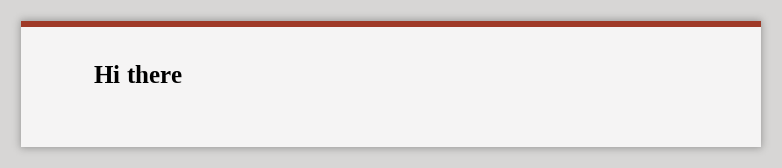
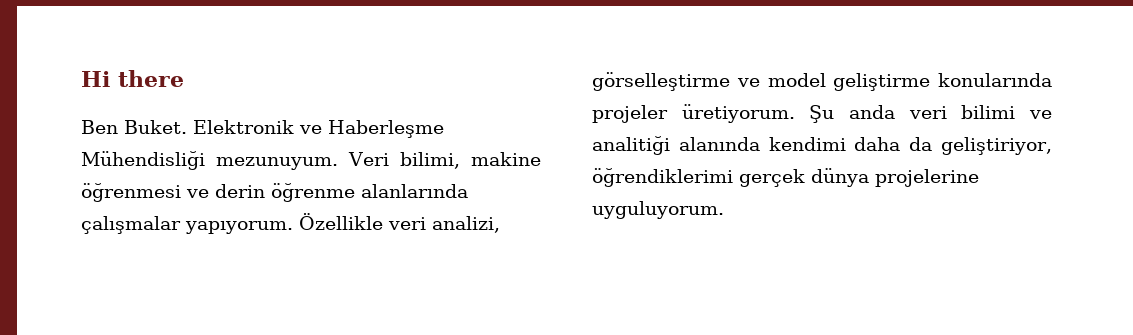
+ Ben Buket. Elektronik ve Haberleşme Mühendisliği mezunuyum. Veri bilimi, makine öğrenmesi ve derin öğrenme alanlarında çalışmalar yapıyorum. Özellikle veri analizi, görselleştirme ve model geliştirme konularında projeler üretiyorum. Şu anda veri bilimi ve analitiği alanında kendimi daha da geliştiriyor, öğrendiklerimi gerçek dünya projelerine uyguluyorum.

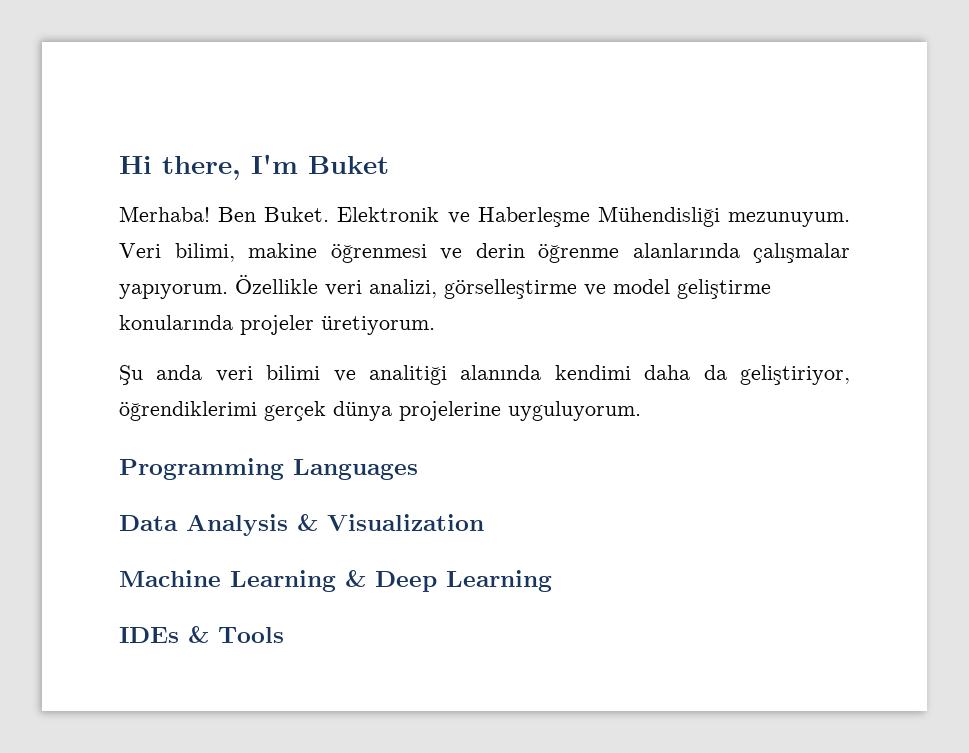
- Hi there
- Ben Buket.
+ Hi there, I'm Buket
+ Merhaba! Ben Buket.
- Özellikle veri analizi, görselleştirme ve model geliştirme konularında projeler üretiyorum. Şu anda veri bilimi ve analitiği alanında kendimi daha da geliştiriyor, öğrendiklerimi gerçek dünya projelerine uyguluyorum.
+ Özellikle veri analizi, görselleştirme ve model geliştirme konularında projeler üretiyorum.
+ Şu anda veri bilimi ve analitiği alanında kendimi daha da geliştiriyor, öğrendiklerimi gerçek dünya projelerine uyguluyorum.
+ Programming Languages
+ Data Analysis & Visualization
+ Machine Learning & Deep Learning
+ IDEs & Tools

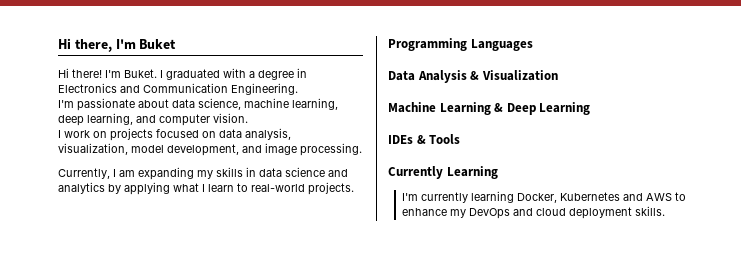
- Merhaba! Ben Buket. Elektronik ve Haberleşme Mühendisliği mezunuyum. Veri bilimi, makine öğrenmesi ve derin öğrenme alanlarında çalışmalar yapıyorum. Özellikle veri analizi, görselleştirme ve model geliştirme konularında projeler üretiyorum.
- Şu anda veri bilimi ve analitiği alanında kendimi daha da geliştiriyor, öğrendiklerimi gerçek dünya projelerine uyguluyorum.
+ Hi there! I'm Buket. I graduated with a degree in Electronics and Communication Engineering.
+ I'm passionate about data science, machine learning, deep learning, and computer vision.
+ I work on projects focused on data analysis, visualization, model development, and image processing.
+ Currently, I am expanding my skills in data science and analytics by applying what I learn to real-world projects.
+ Currently Learning
+ I'm currently learning Docker, Kubernetes and AWS to enhance my DevOps and cloud deployment skills.

